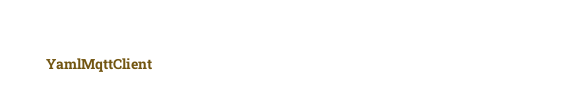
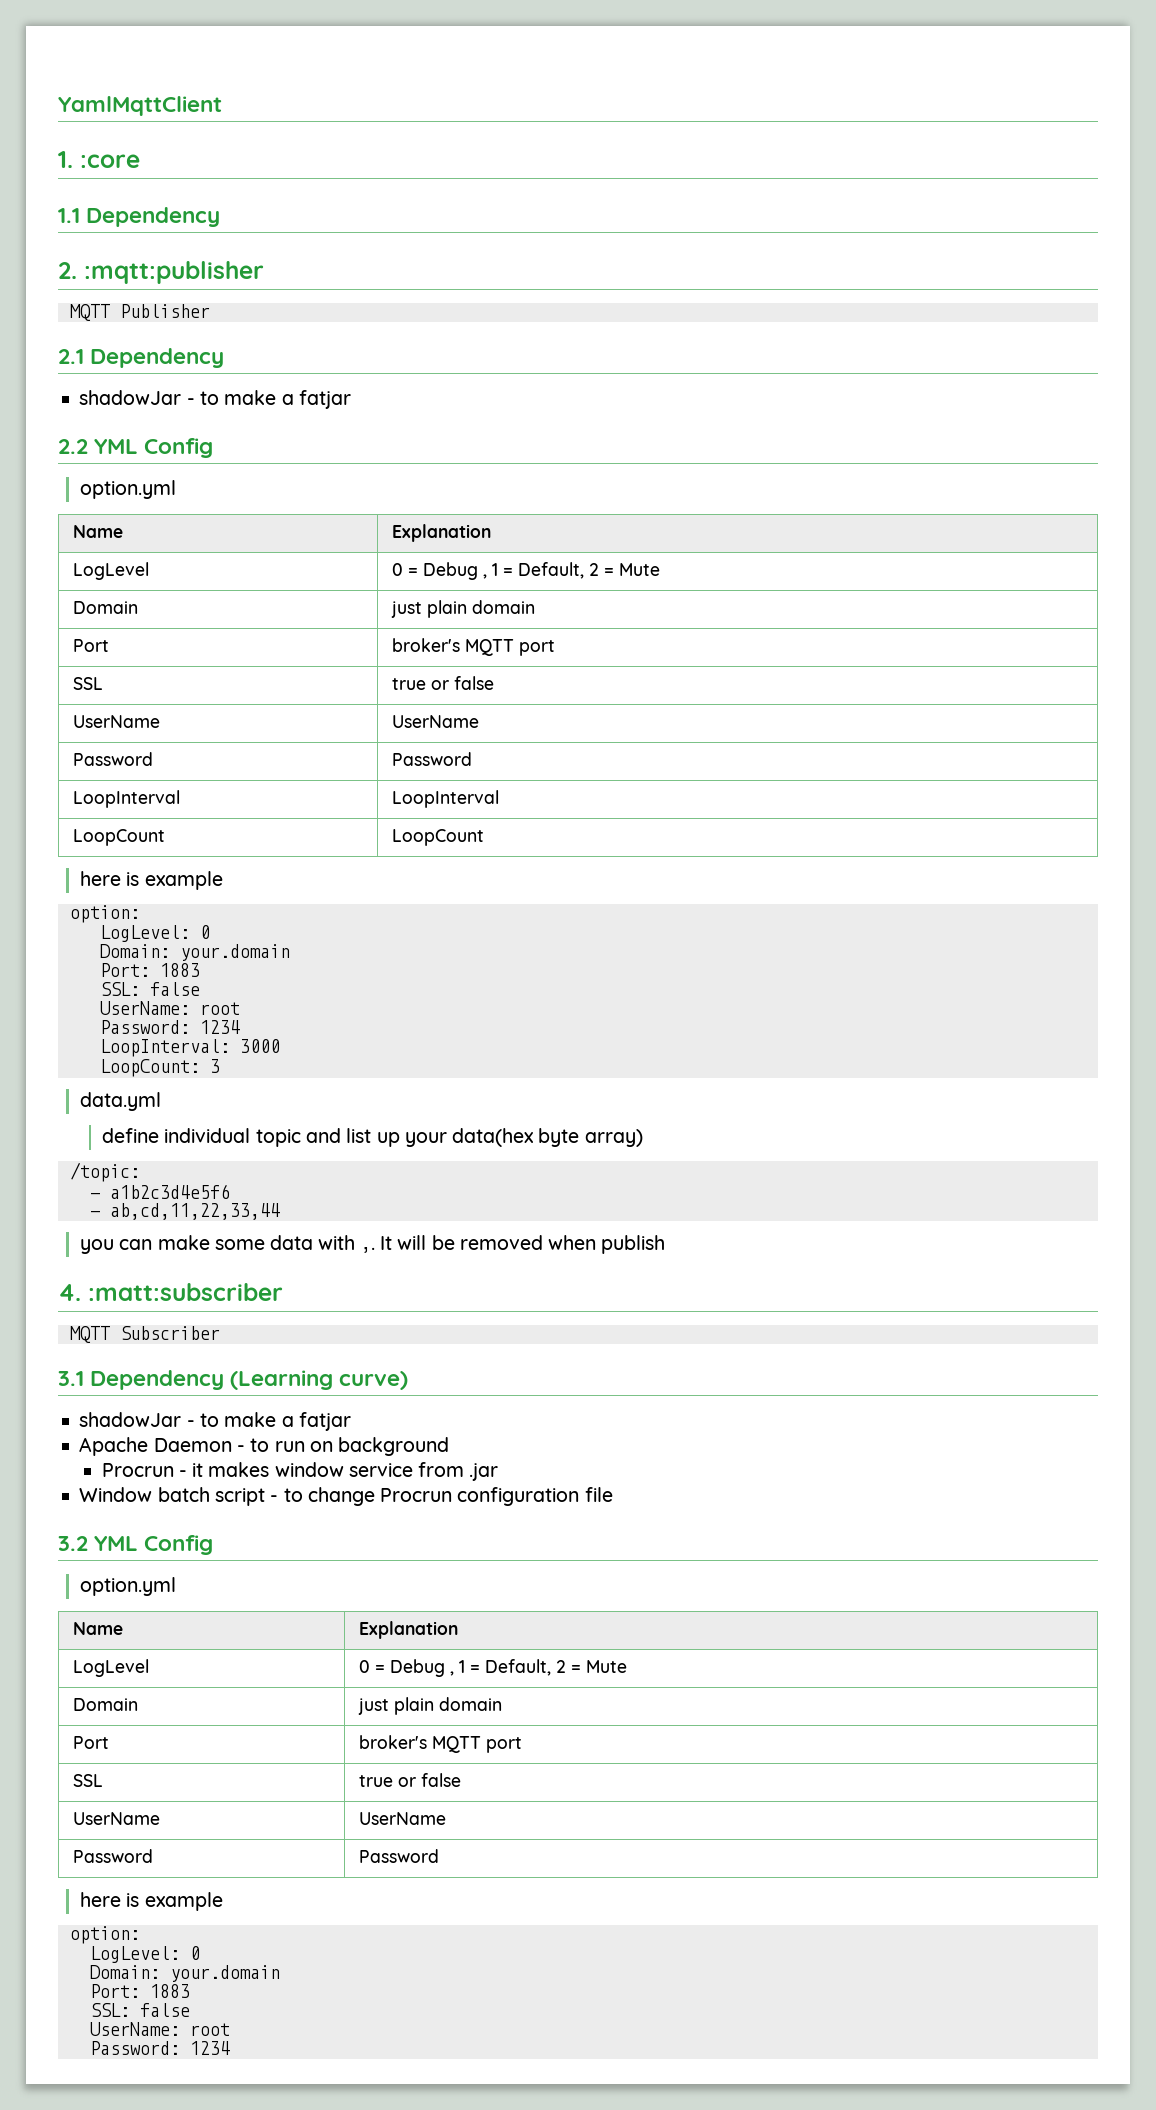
+ 1. :core
+ 1.1 Dependency
+ 2. :mqtt:publisher
+ MQTT Publisher
+ 2.1 Dependency
+ shadowJar - to make a fatjar
+ 2.2 YML Config
+ option.yml
+ Name | Explanation
+ LogLevel | 0 = Debug , 1 = Default, 2 = Mute
+ Domain | just plain domain
+ Port | broker's MQTT port
+ SSL | true or false
+ UserName | UserName
+ Password | Password
+ LoopInterval | LoopInterval
+ LoopCount | LoopCount
+ here is example
+ option:
+ LogLevel: 0
+ Domain: your.domain
+ Port: 1883
+ SSL: false
+ UserName: root
+ Password: 1234
+ LoopInterval: 3000
+ LoopCount: 3
+ data.yml
+ define individual topic and list up your data(hex byte array)
+ /topic:
+ - a1b2c3d4e5f6
+ - ab,cd,11,22,33,44
+ you can make some data with ,. It will be removed when publish
+ 4. :matt:subscriber
+ MQTT Subscriber
+ 3.1 Dependency (Learning curve)
+ shadowJar - to make a fatjar
+ Apache Daemon - to run on background
+ Procrun - it makes window service from .jar
+ Window batch script - to change Procrun configuration file
+ 3.2 YML Config
+ option.yml
+ Name | Explanation
+ LogLevel | 0 = Debug , 1 = Default, 2 = Mute
+ Domain | just plain domain
+ Port | broker's MQTT port
+ SSL | true or false
+ UserName | UserName
+ Password | Password
+ here is example
+ option:
+ LogLevel: 0
+ Domain: your.domain
+ Port: 1883
+ SSL: false
+ UserName: root
+ Password: 1234

